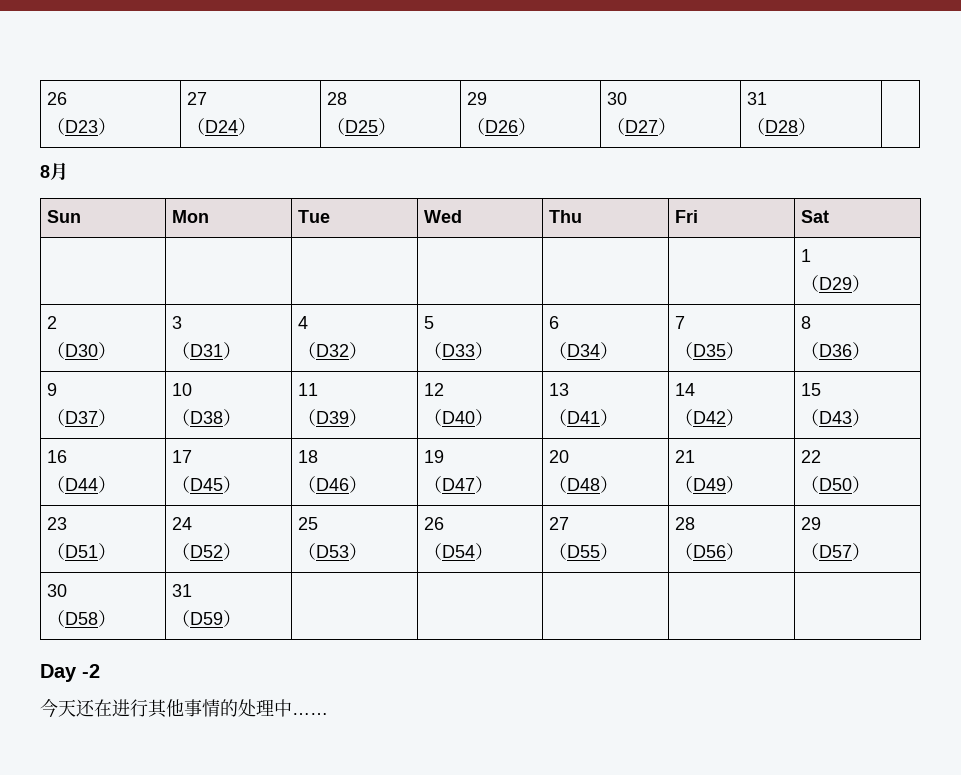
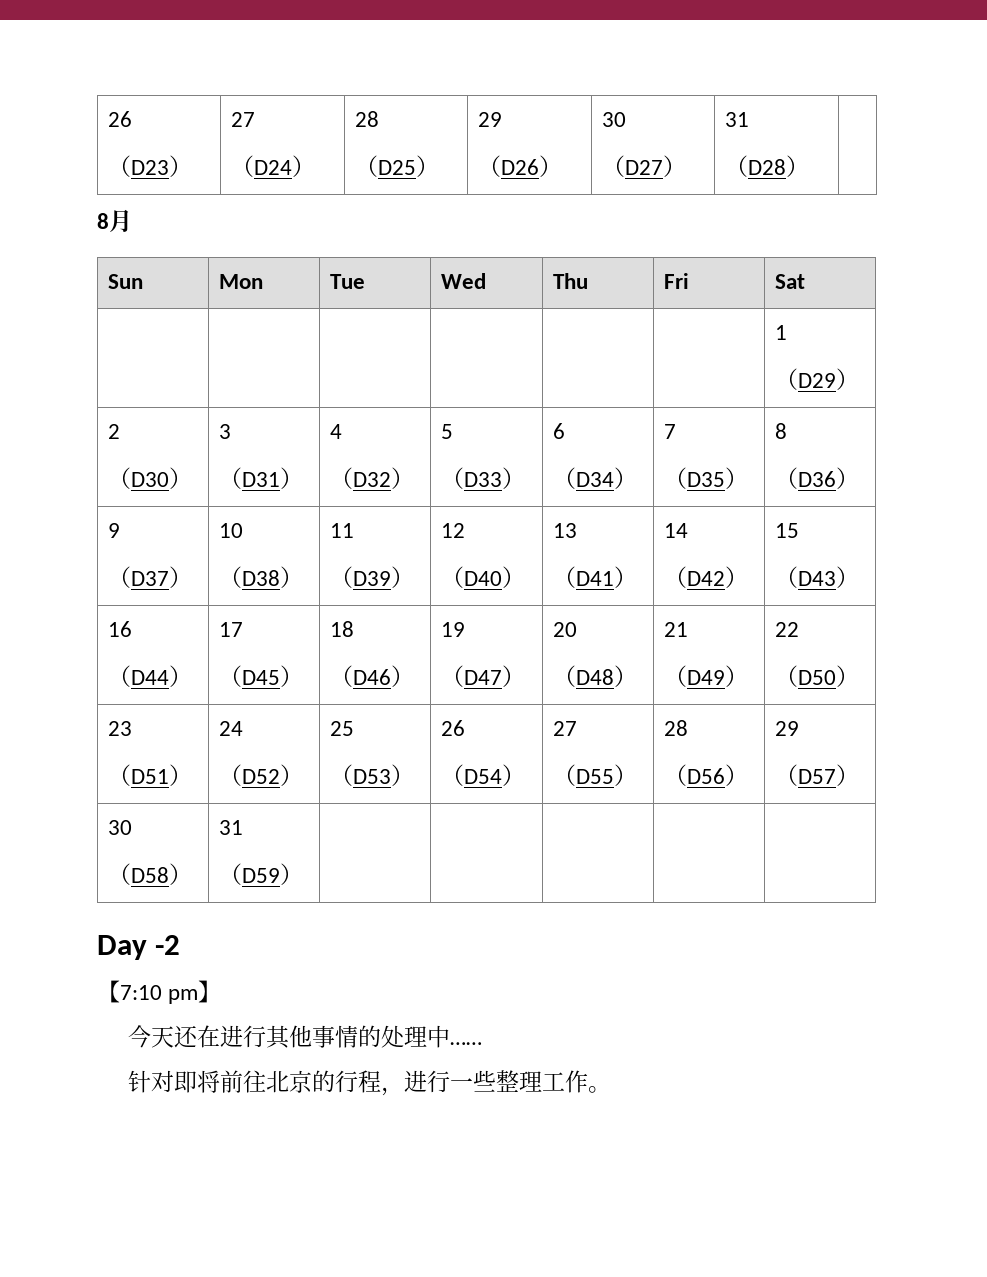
+ 【7:10 pm】
+ 针对即将前往北京的行程，进行一些整理工作。

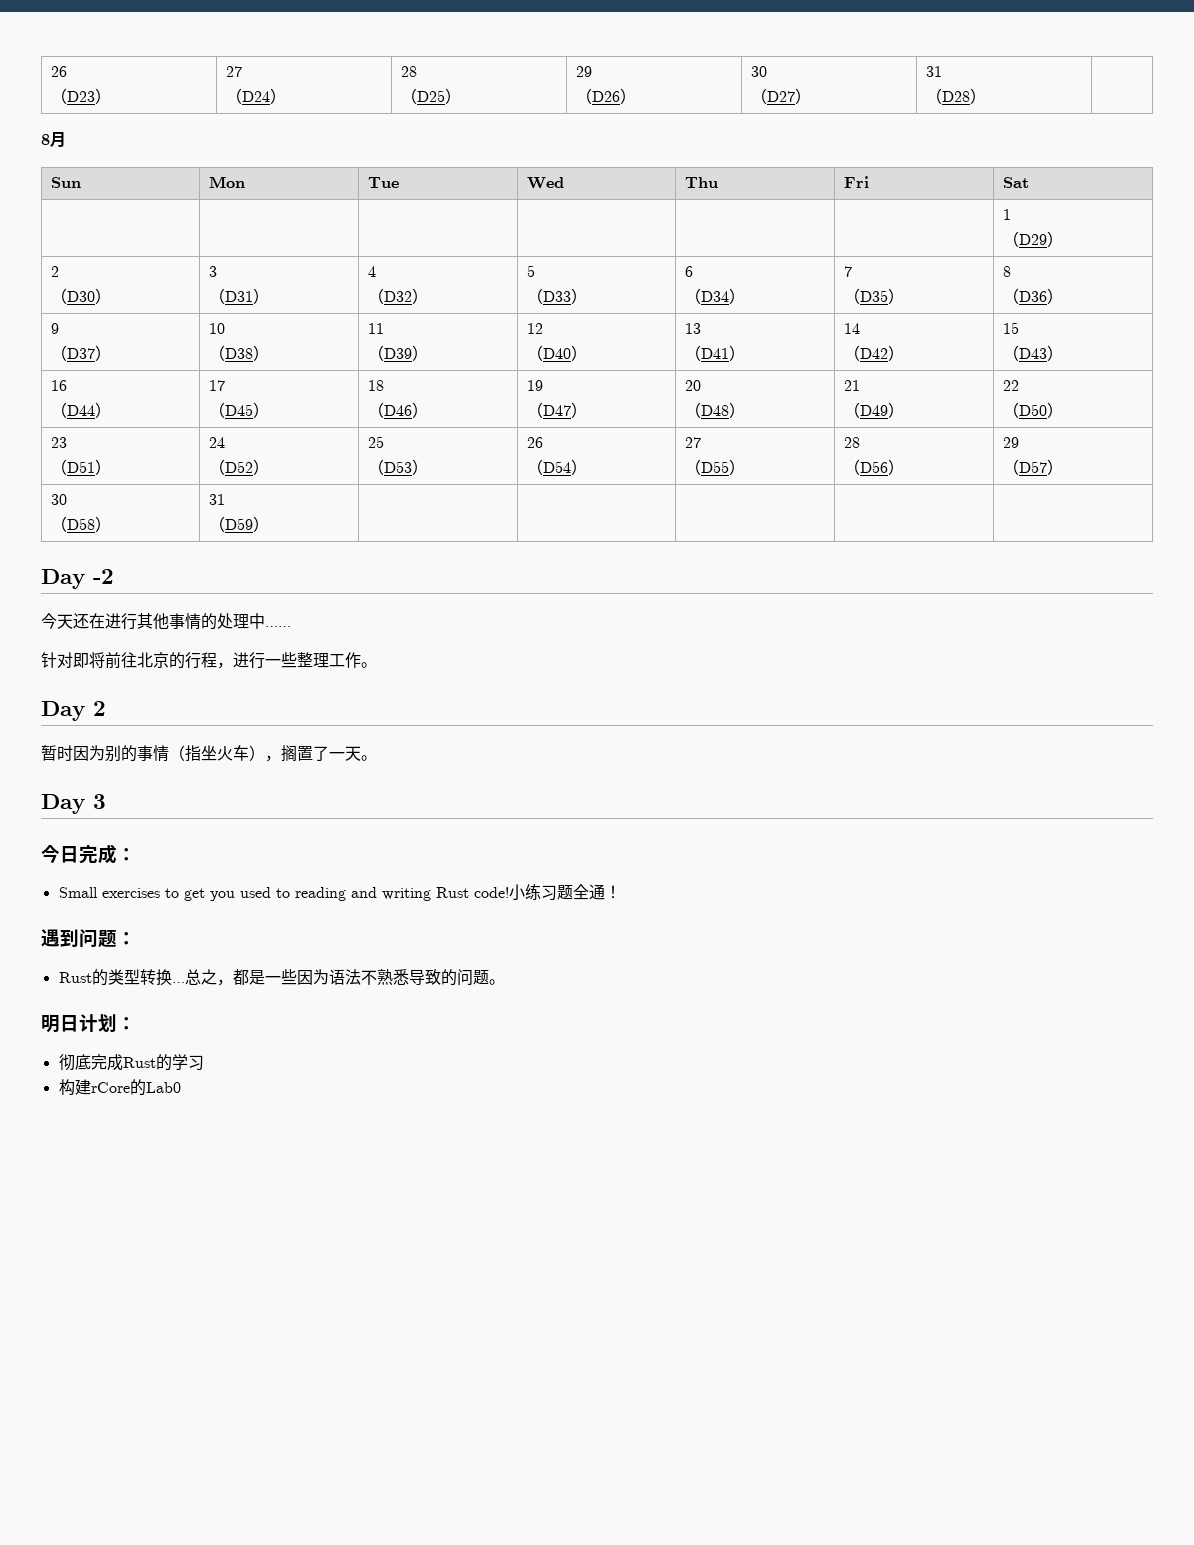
- 【7:10 pm】
+ Day 2
+ 暂时因为别的事情（指坐火车），搁置了一天。
+ Day 3
+ 今日完成：
+ Small exercises to get you used to reading and writing Rust code!小练习题全通！
+ 遇到问题：
+ Rust的类型转换…总之，都是一些因为语法不熟悉导致的问题。
+ 明日计划：
+ 彻底完成Rust的学习
+ 构建rCore的Lab0

